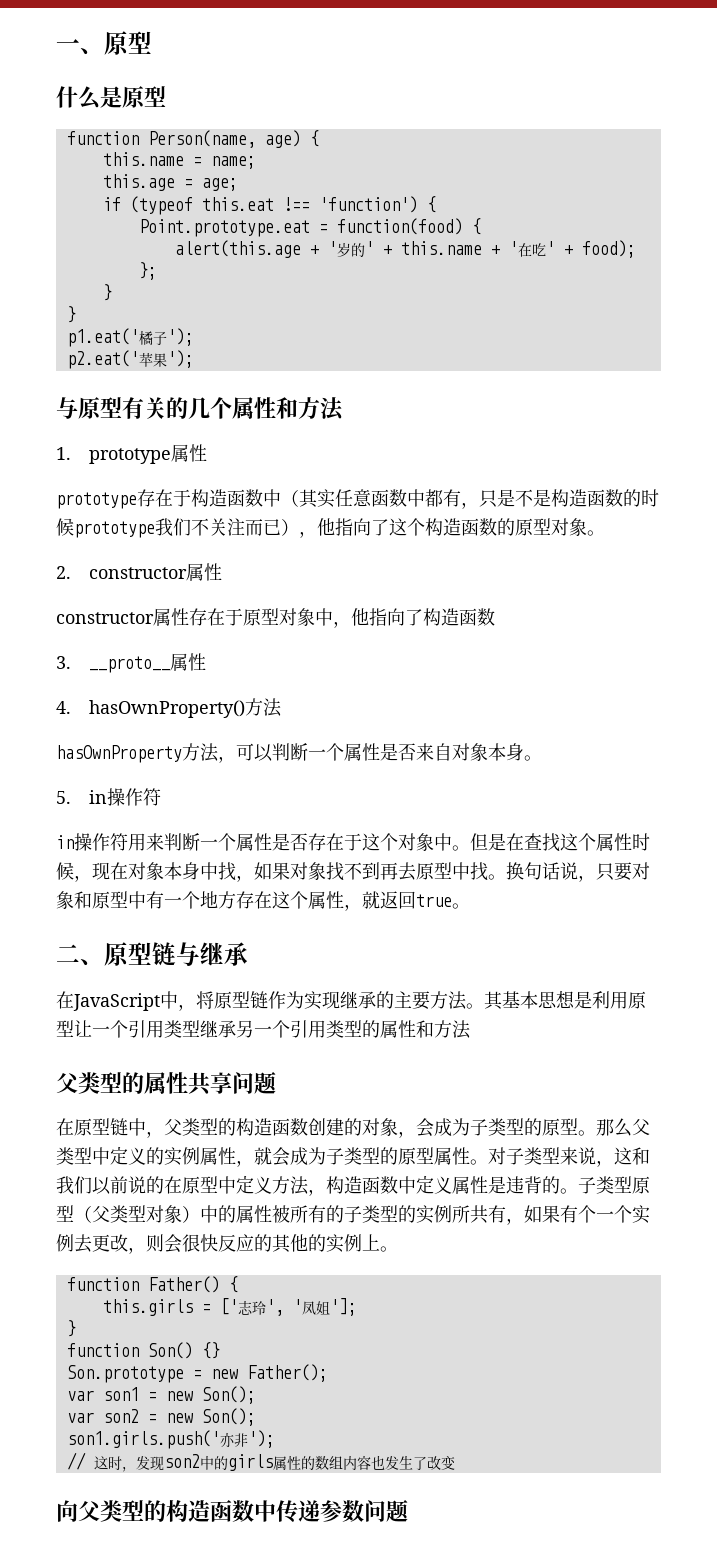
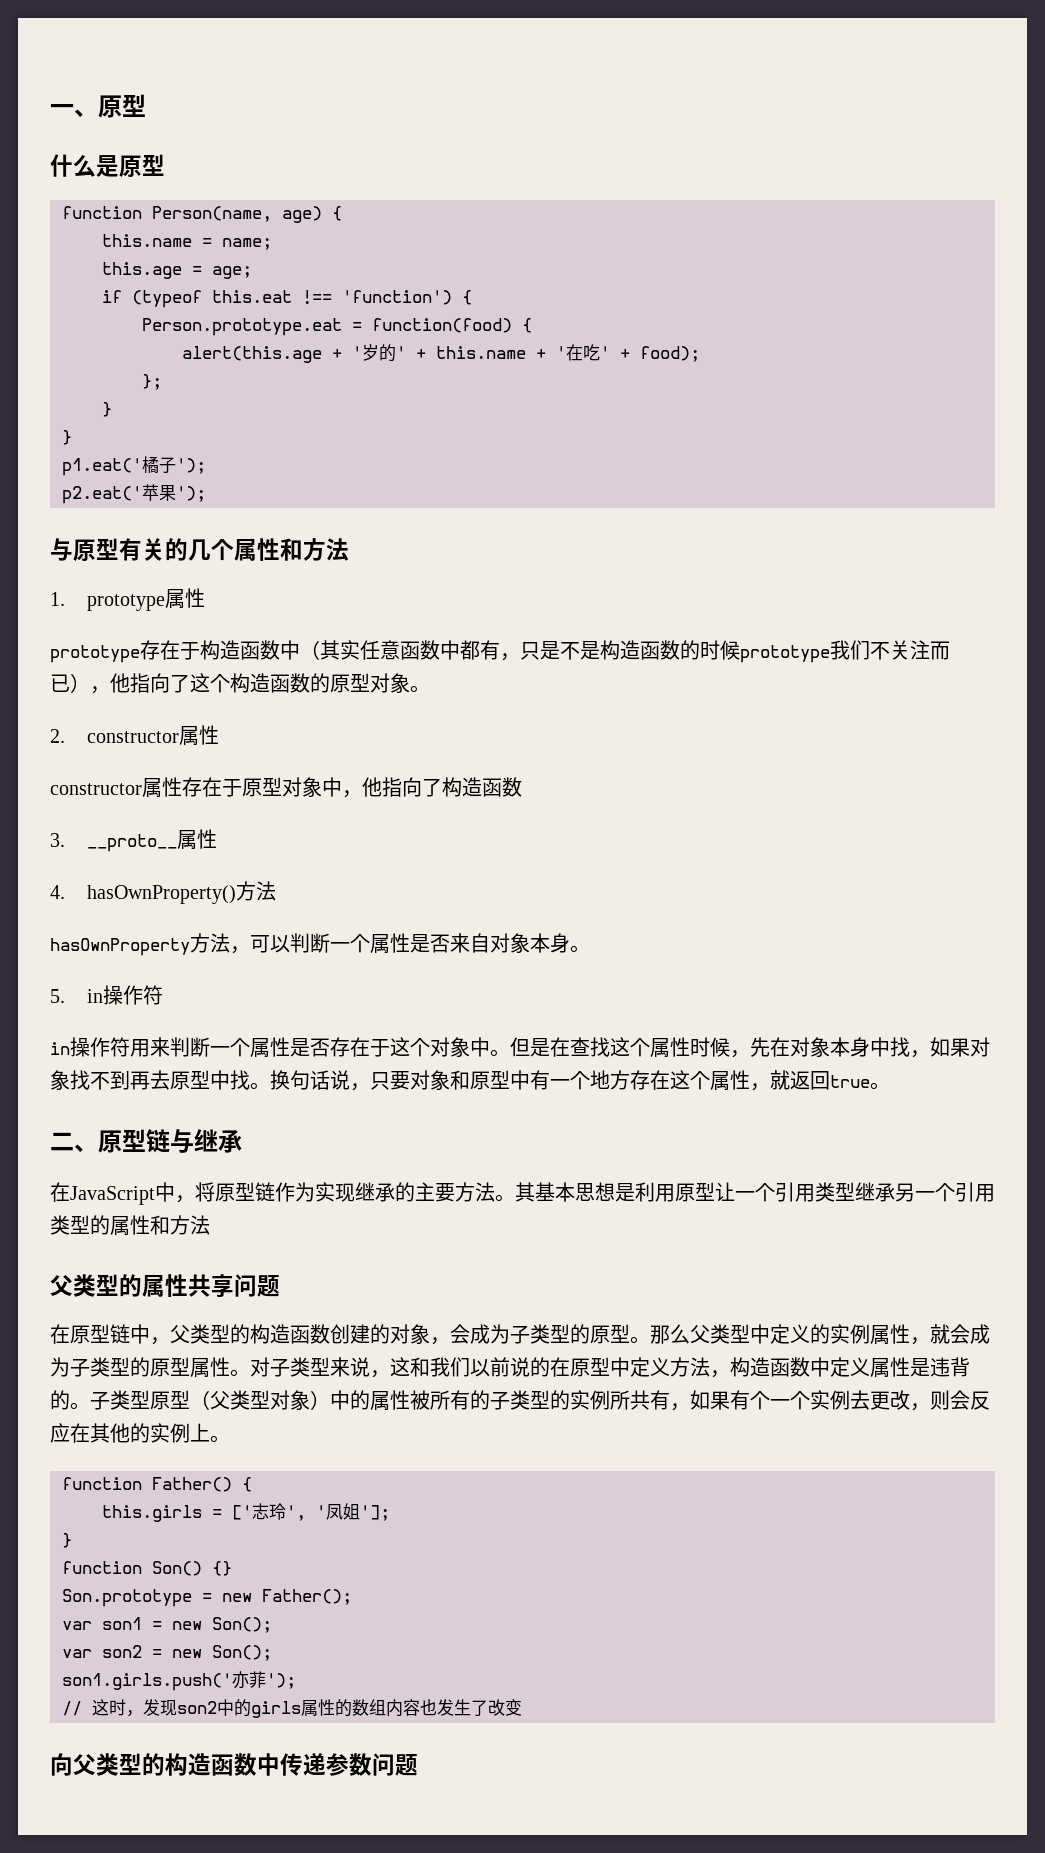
- Point.prototype.eat = function(food) {
+ Person.prototype.eat = function(food) {
- 但是在查找这个属性时候，现在对象本身中找，如果对象找不到再去原型中找。
+ 但是在查找这个属性时候，先在对象本身中找，如果对象找不到再去原型中找。
- 子类型原型（父类型对象）中的属性被所有的子类型的实例所共有，如果有个一个实例去更改，则会很快反应的其他的实例上。
+ 子类型原型（父类型对象）中的属性被所有的子类型的实例所共有，如果有个一个实例去更改，则会反应在其他的实例上。
- son1.girls.push('亦非');
+ son1.girls.push('亦菲');

